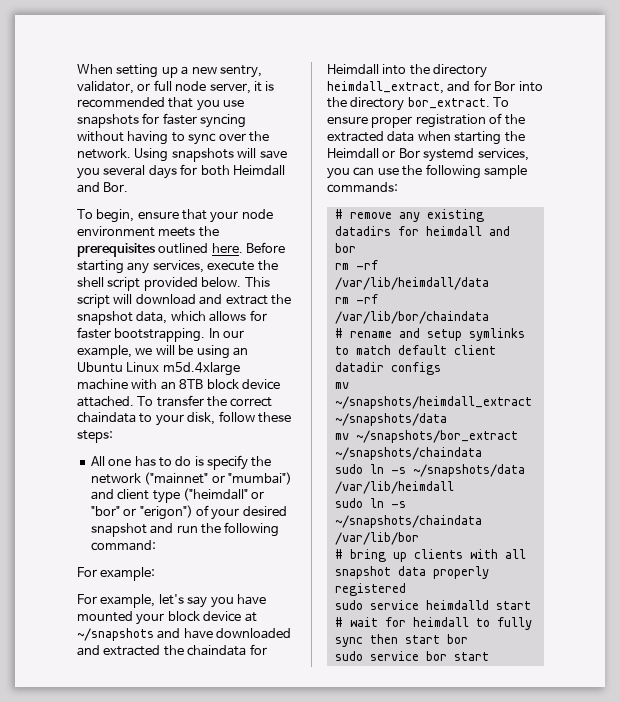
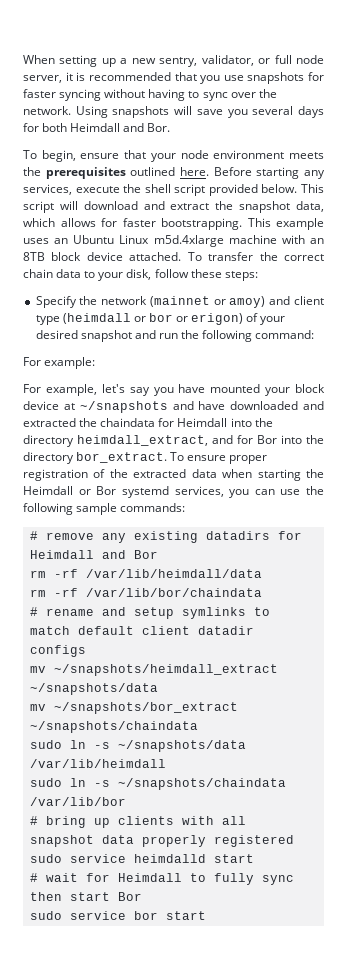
- In our example, we will be using an Ubuntu Linux m5d.4xlarge machine with an 8TB block device attached.
+ This example uses an Ubuntu Linux m5d.4xlarge machine with an 8TB block device attached.
- To transfer the correct chaindata to your disk, follow these steps:
+ To transfer the correct chain data to your disk, follow these steps:
- All one has to do is specify the network ("mainnet" or "mumbai") and client type ("heimdall" or "bor" or "erigon") of your desired snapshot and run the following command:
+ Specify the network (mainnet or amoy) and client type (heimdall or bor or erigon) of your desired snapshot and run the following command:
- # remove any existing datadirs for heimdall and bor
+ # remove any existing datadirs for Heimdall and Bor
- # wait for heimdall to fully sync then start bor
+ # wait for Heimdall to fully sync then start Bor

